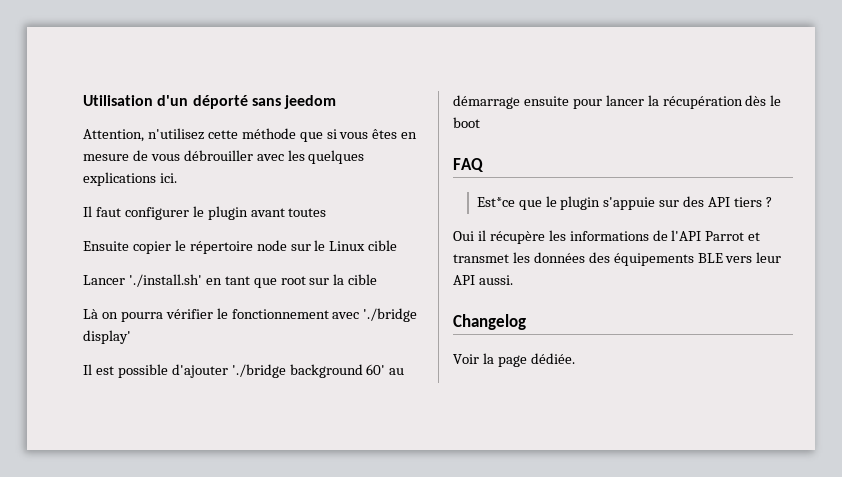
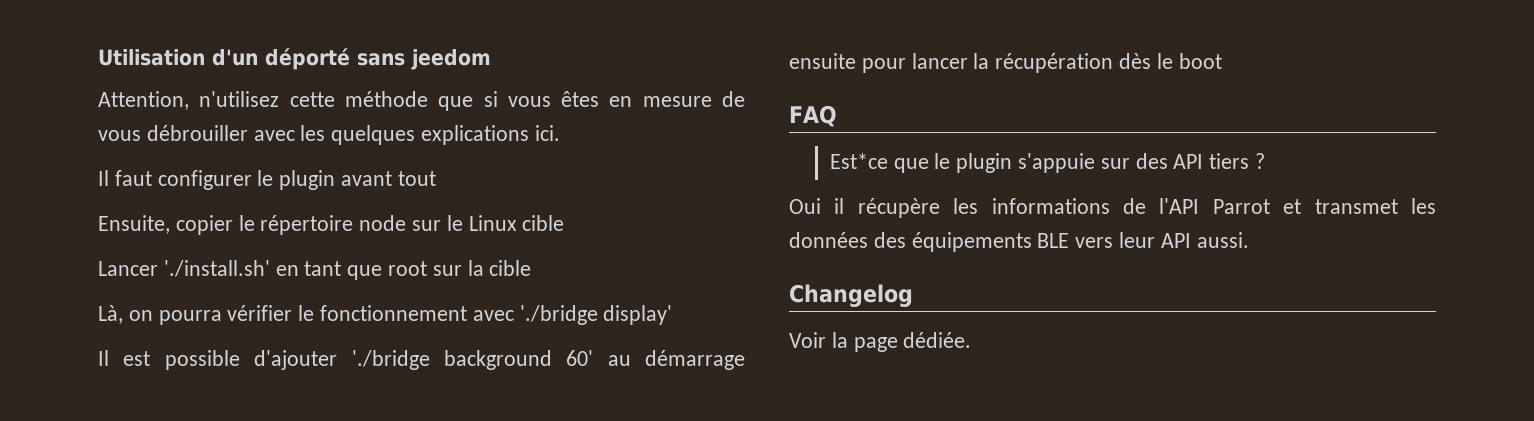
- Il faut configurer le plugin avant toutes
- Ensuite copier le répertoire node sur le Linux cible
+ Il faut configurer le plugin avant tout
+ Ensuite, copier le répertoire node sur le Linux cible
- Là on pourra vérifier le fonctionnement avec './bridge display'
+ Là, on pourra vérifier le fonctionnement avec './bridge display'

